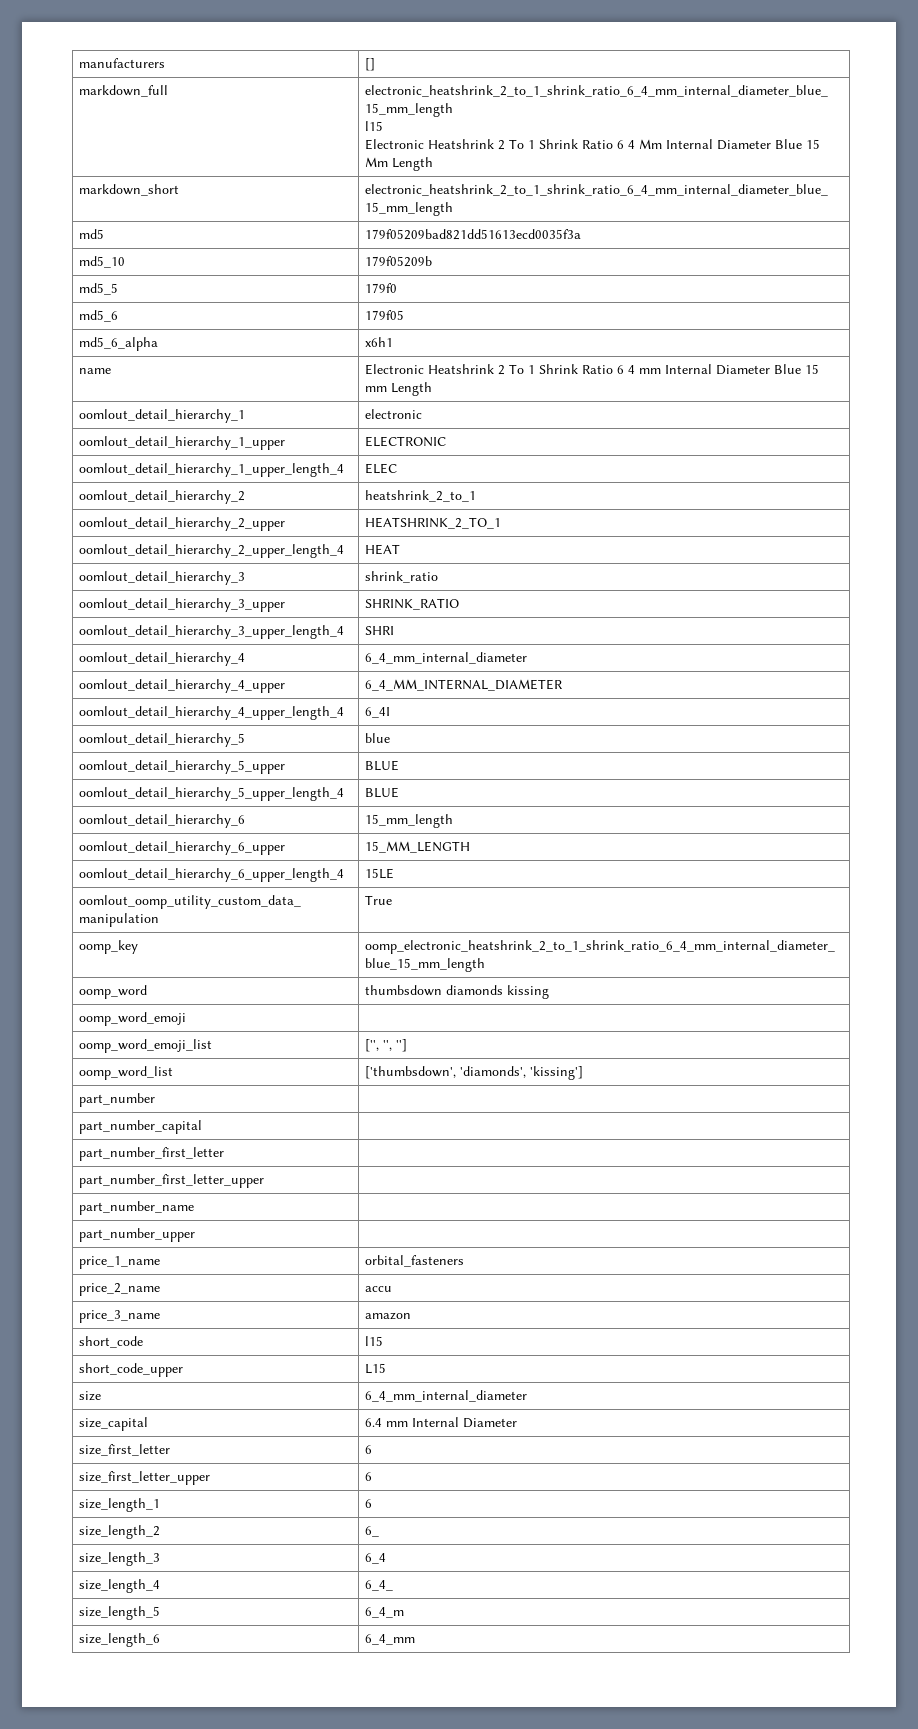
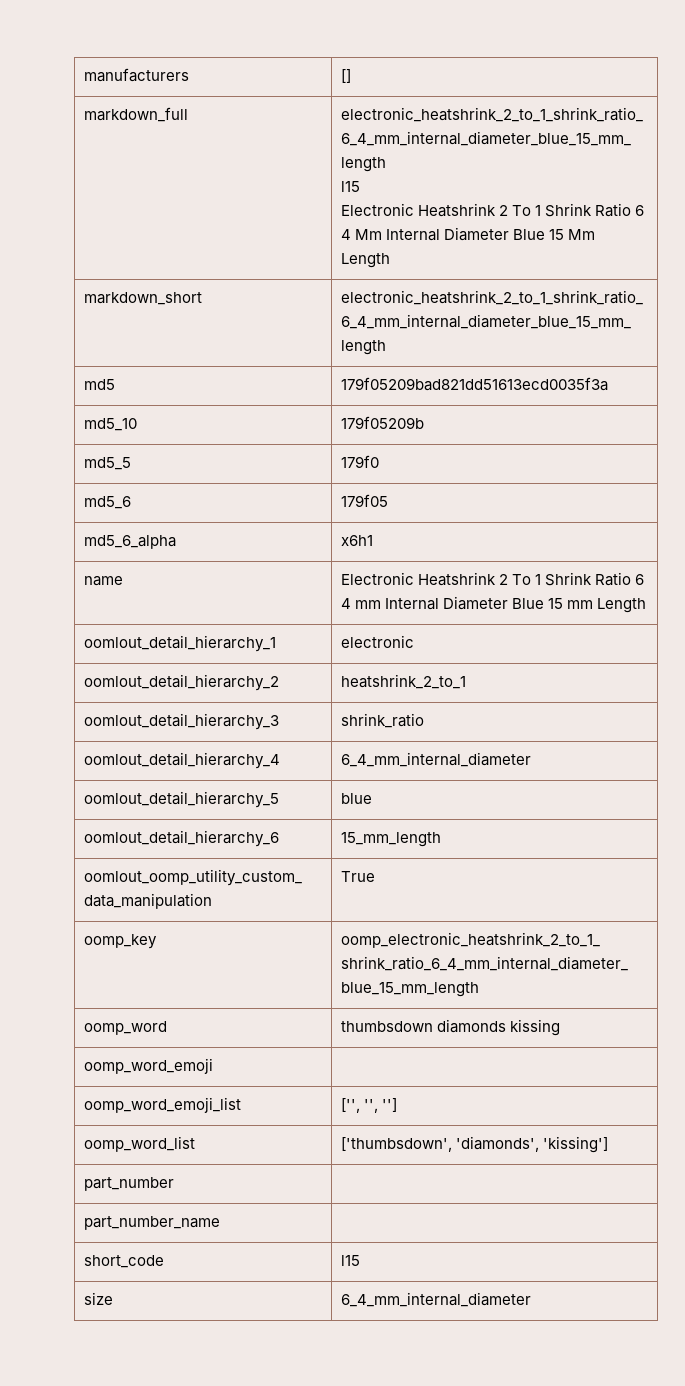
- oomlout_detail_hierarchy_1_upper | ELECTRONIC
- oomlout_detail_hierarchy_1_upper_length_4 | ELEC
  oomlout_detail_hierarchy_2 | heatshrink_2_to_1
- oomlout_detail_hierarchy_2_upper | HEATSHRINK_2_TO_1
- oomlout_detail_hierarchy_2_upper_length_4 | HEAT
  oomlout_detail_hierarchy_3 | shrink_ratio
- oomlout_detail_hierarchy_3_upper | SHRINK_RATIO
- oomlout_detail_hierarchy_3_upper_length_4 | SHRI
  oomlout_detail_hierarchy_4 | 6_4_mm_internal_diameter
- oomlout_detail_hierarchy_4_upper | 6_4_MM_INTERNAL_DIAMETER
- oomlout_detail_hierarchy_4_upper_length_4 | 6_4I
  oomlout_detail_hierarchy_5 | blue
- oomlout_detail_hierarchy_5_upper | BLUE
- oomlout_detail_hierarchy_5_upper_length_4 | BLUE
  oomlout_detail_hierarchy_6 | 15_mm_length
- oomlout_detail_hierarchy_6_upper | 15_MM_LENGTH
- oomlout_detail_hierarchy_6_upper_length_4 | 15LE
- part_number_capital |
- part_number_first_letter |
- part_number_first_letter_upper |
  part_number_name |
- part_number_upper |
- price_1_name | orbital_fasteners
- price_2_name | accu
- price_3_name | amazon
- short_code_upper | L15
- size_capital | 6.4 mm Internal Diameter
- size_first_letter | 6
- size_first_letter_upper | 6
- size_length_1 | 6
- size_length_2 | 6_
- size_length_3 | 6_4
- size_length_4 | 6_4_
- size_length_5 | 6_4_m
- size_length_6 | 6_4_mm

